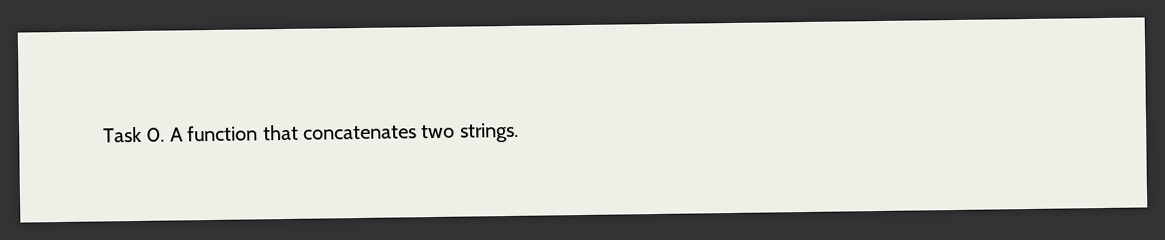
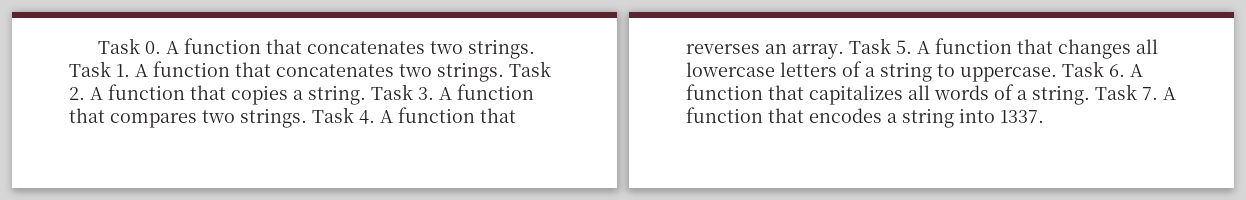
+ Task 1. A function that concatenates two strings. Task 2. A function that copies a string. Task 3. A function that compares two strings. Task 4. A function that reverses an array. Task 5. A function that changes all lowercase letters of a string to uppercase. Task 6. A function that capitalizes all words of a string. Task 7. A function that encodes a string into 1337.

